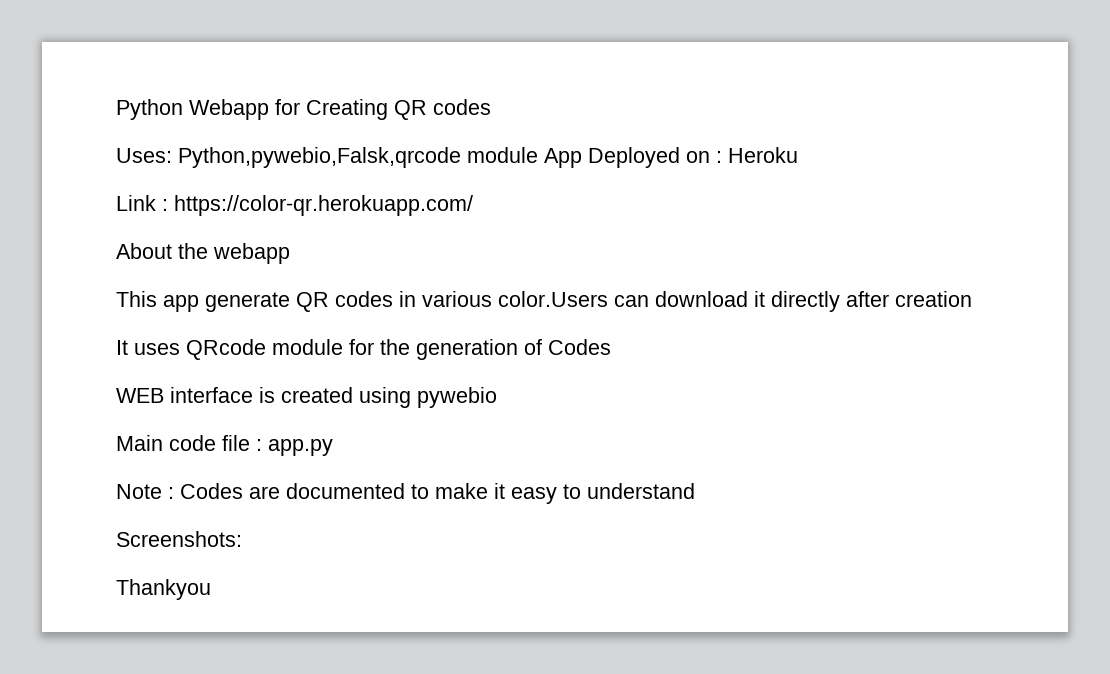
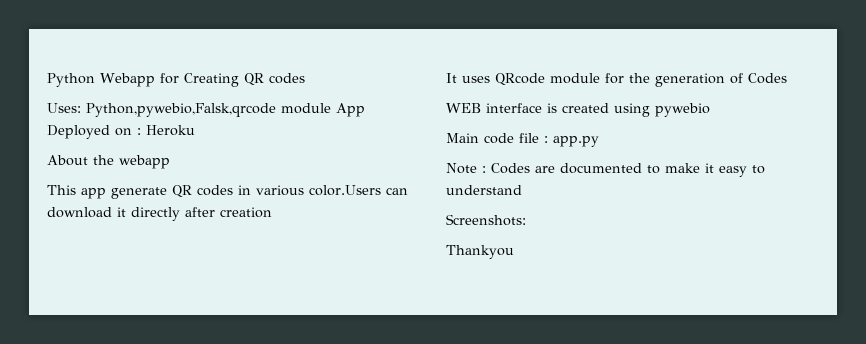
- Link : https://color-qr.herokuapp.com/

